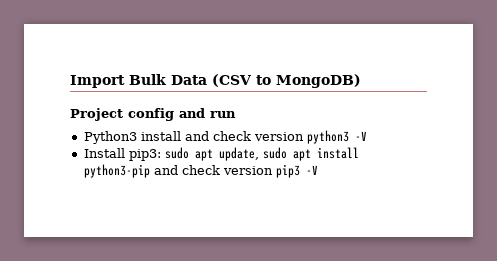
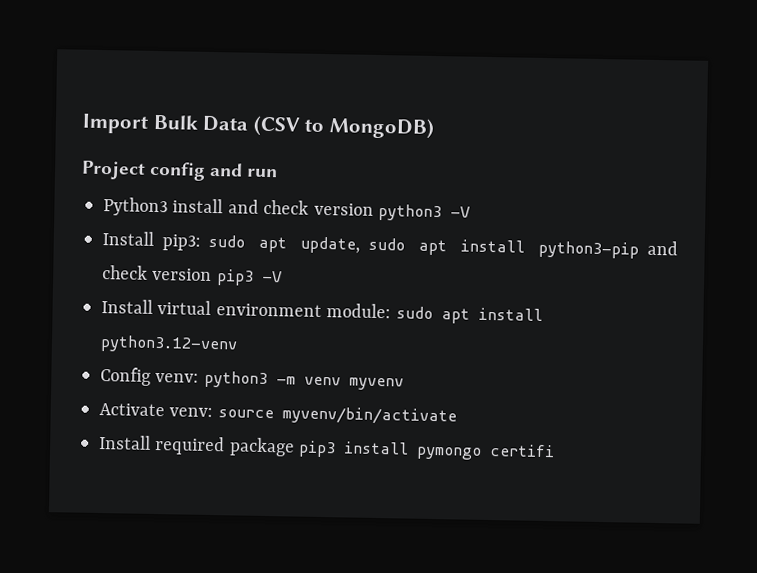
+ Install virtual environment module: sudo apt install python3.12-venv
+ Config venv: python3 -m venv myvenv
+ Activate venv: source myvenv/bin/activate
+ Install required package pip3 install pymongo certifi

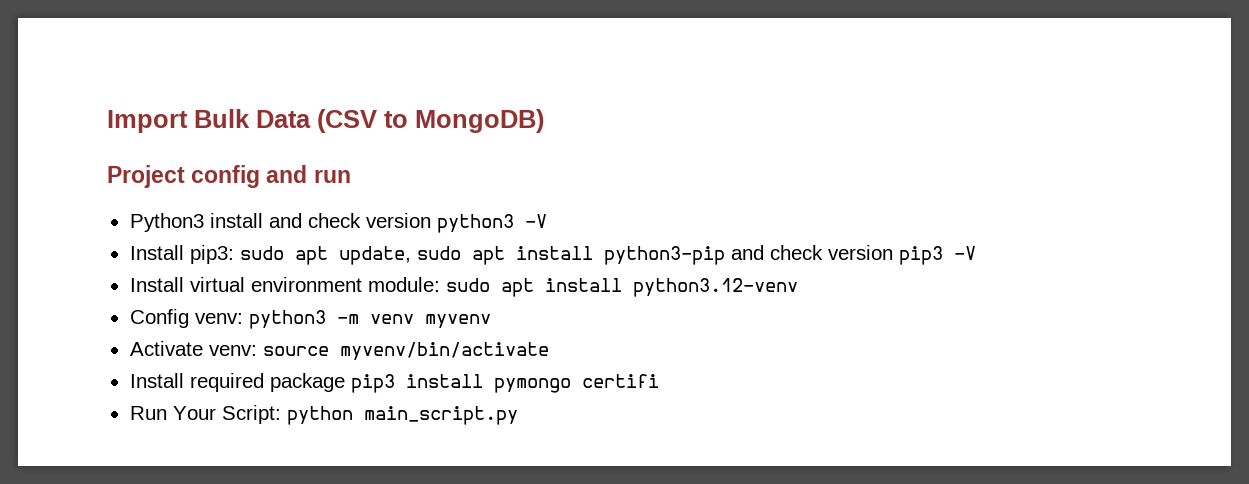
+ Run Your Script: python main_script.py

